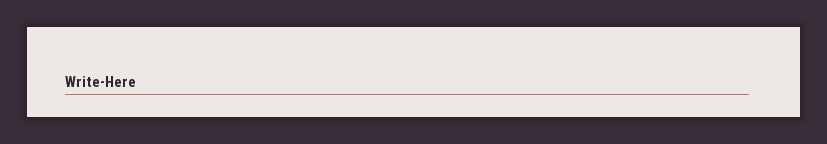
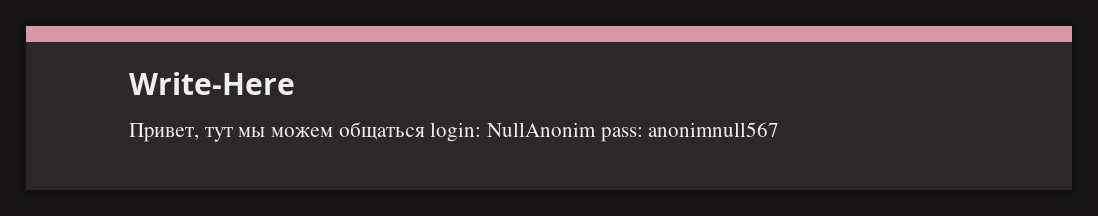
+ Привет, тут мы можем общаться login: NullAnonim pass: anonimnull567

